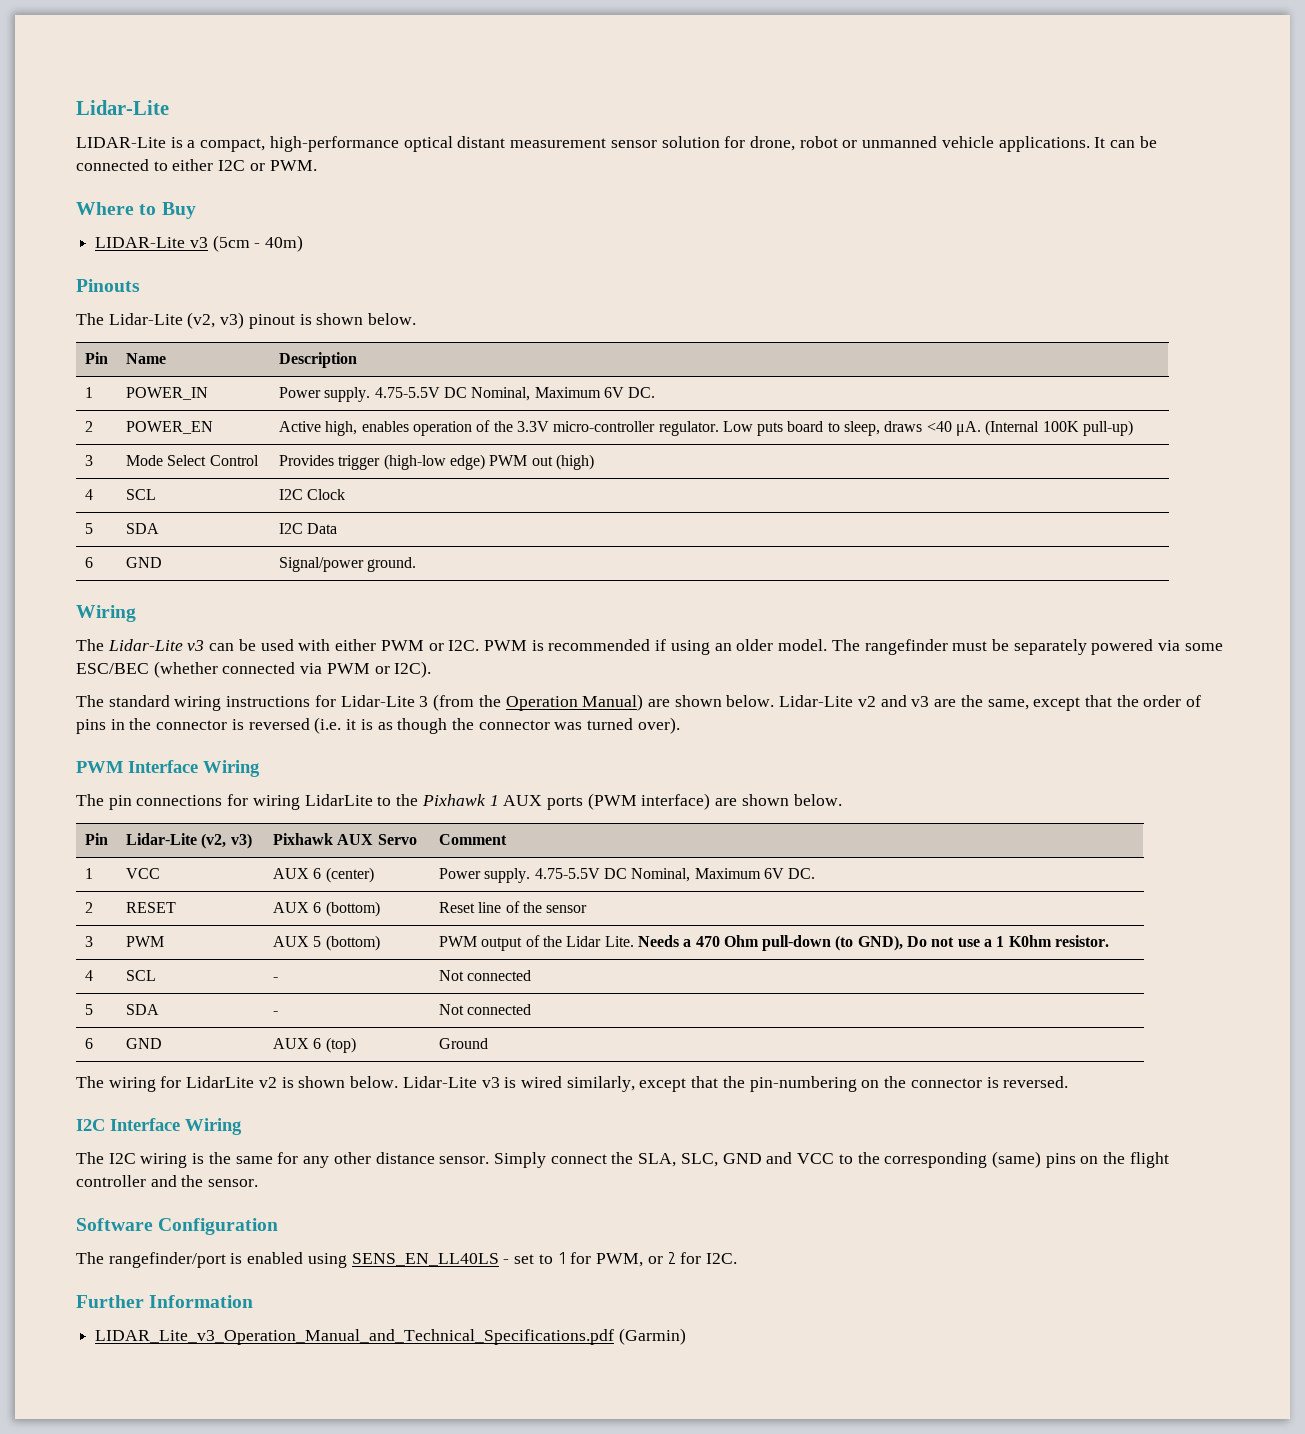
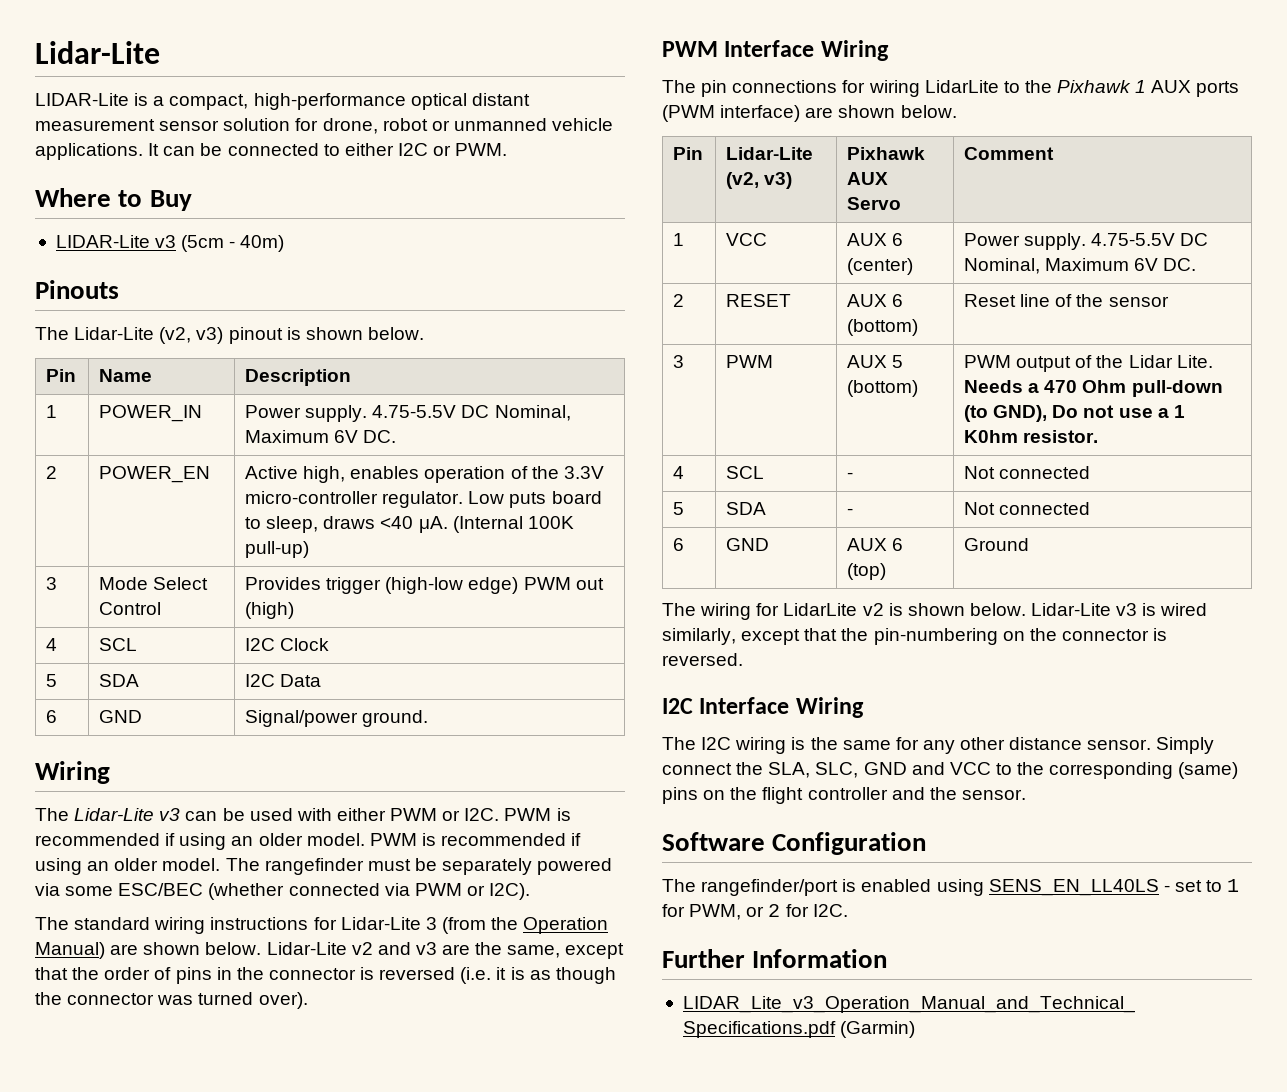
- The Lidar-Lite v3 can be used with either PWM or I2C. PWM is recommended if using an older model.
+ The Lidar-Lite v3 can be used with either PWM or I2C. PWM is recommended if using an older model. PWM is recommended if using an older model.

